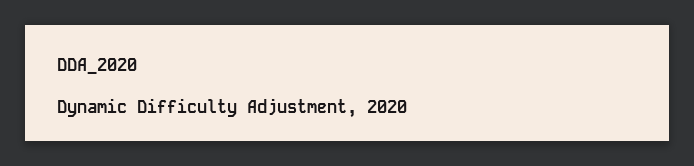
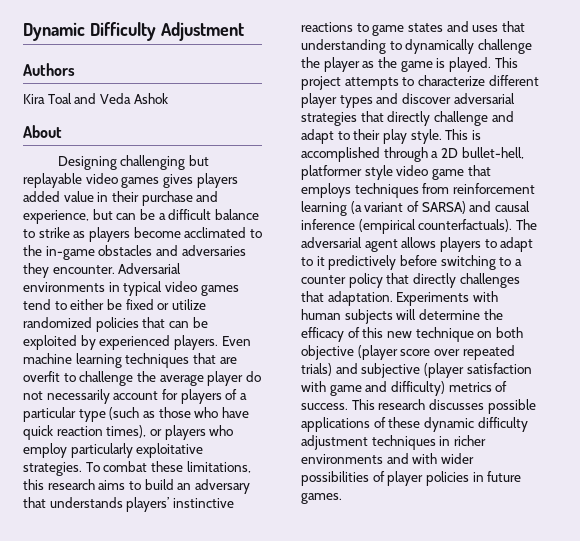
- DDA_2020
- Dynamic Difficulty Adjustment, 2020
+ Dynamic Difficulty Adjustment
+ Authors
+ Kira Toal and Veda Ashok
+ About
+ Designing challenging but replayable video games gives players added value in their purchase and experience, but can be a difficult balance to strike as players become acclimated to the in-game obstacles and adversaries they encounter. Adversarial environments in typical video games tend to either be fixed or utilize randomized policies that can be exploited by experienced players. Even machine learning techniques that are overfit to challenge the average player do not necessarily account for players of a particular type (such as those who have quick reaction times), or players who employ particularly exploitative strategies. To combat these limitations, this research aims to build an adversary that understands players’ instinctive reactions to game states and uses that understanding to dynamically challenge the player as the game is played. This project attempts to characterize different player types and discover adversarial strategies that directly challenge and adapt to their play style. This is accomplished through a 2D bullet-hell, platformer style video game that employs techniques from reinforcement learning (a variant of SARSA) and causal inference (empirical counterfactuals). The adversarial agent allows players to adapt to it predictively before switching to a counter policy that directly challenges that adaptation. Experiments with human subjects will determine the efficacy of this new technique on both objective (player score over repeated trials) and subjective (player satisfaction with game and difficulty) metrics of success. This research discusses possible applications of these dynamic difficulty adjustment techniques in richer environments and with wider possibilities of player policies in future games.

